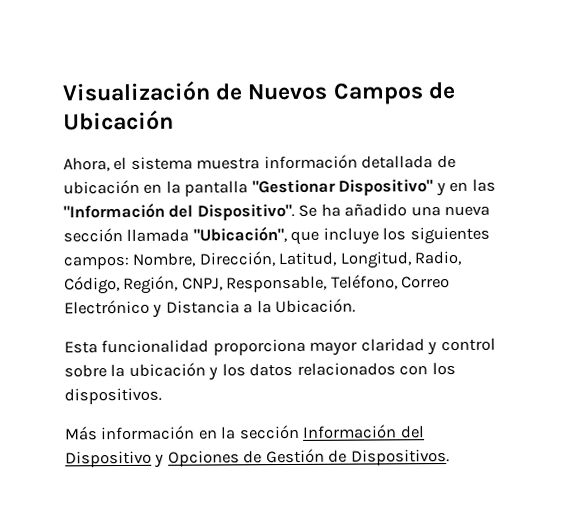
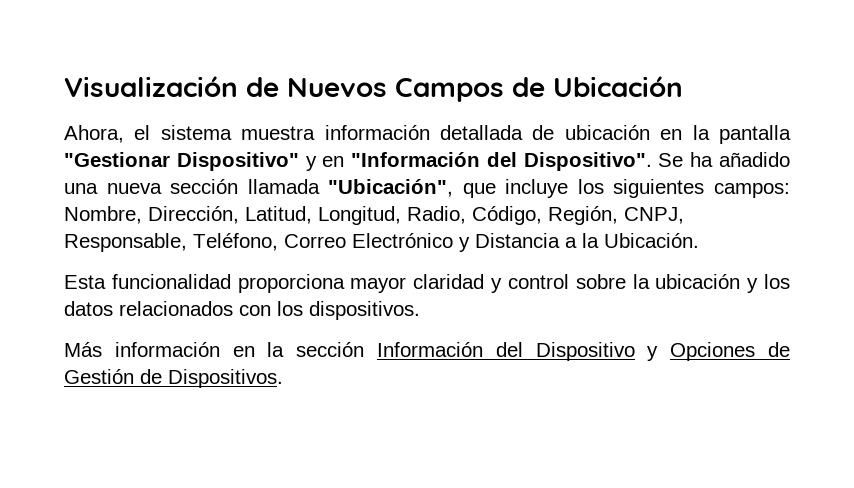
- Ahora, el sistema muestra información detallada de ubicación en la pantalla "Gestionar Dispositivo" y en las "Información del Dispositivo".
+ Ahora, el sistema muestra información detallada de ubicación en la pantalla "Gestionar Dispositivo" y en "Información del Dispositivo".

